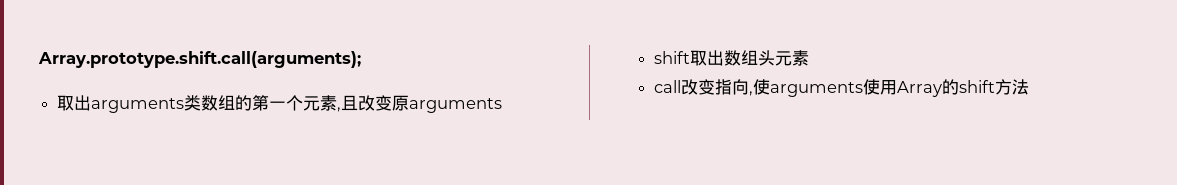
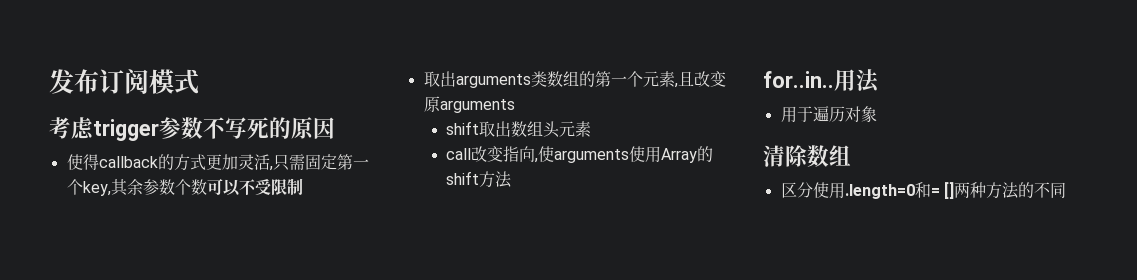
- Array.prototype.shift.call(arguments);
+ 发布订阅模式
+ 考虑trigger参数不写死的原因
+ 使得callback的方式更加灵活,只需固定第一个key,其余参数个数可以不受限制
+ for..in..用法
+ 用于遍历对象
+ 清除数组
+ 区分使用.length=0和= []两种方法的不同

